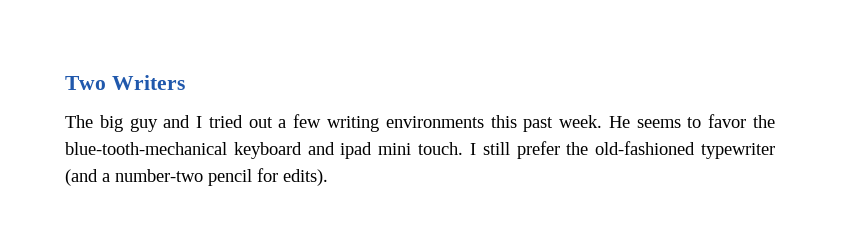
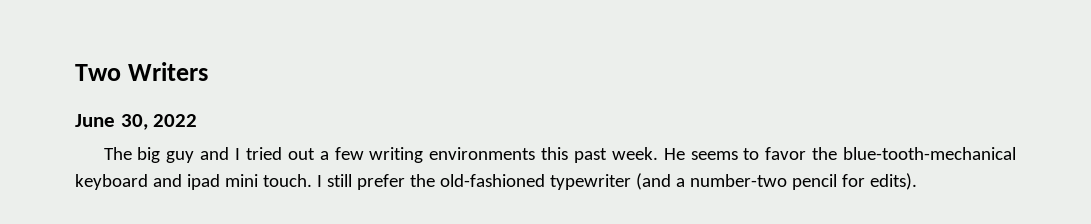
+ June 30, 2022

